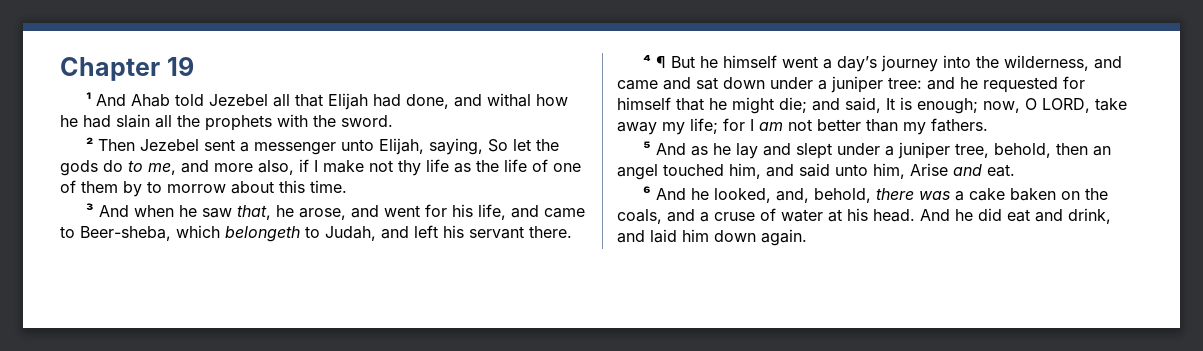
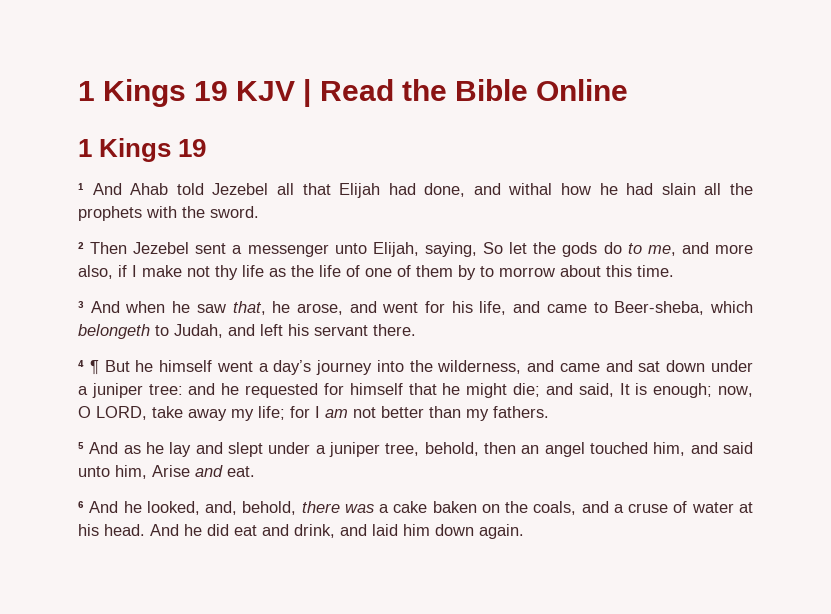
- Chapter 19
+ 1 Kings 19 KJV | Read the Bible Online
+ 1 Kings 19

